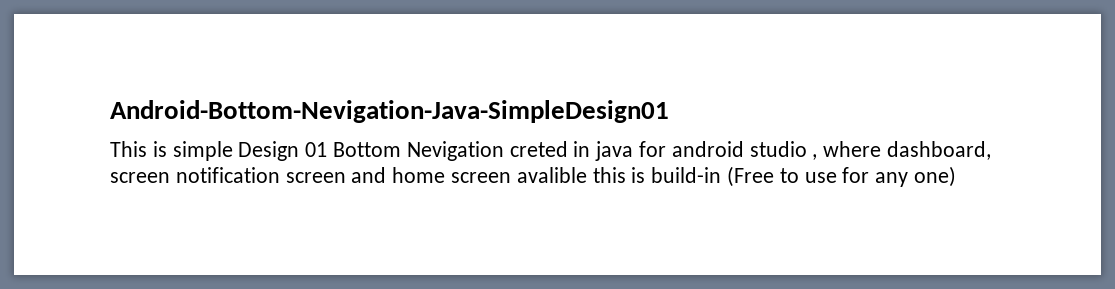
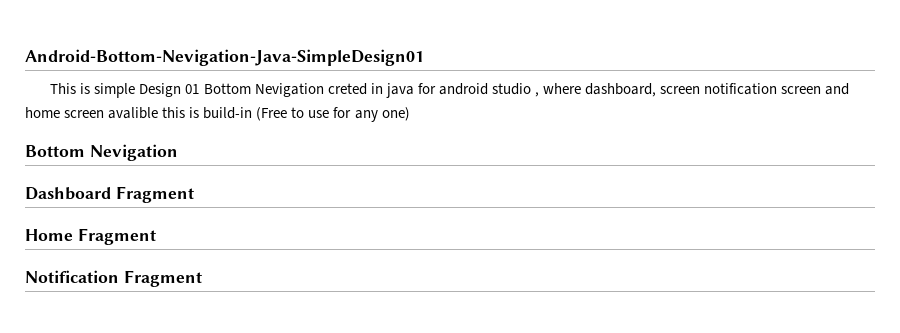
  This is simple Design 01 Bottom Nevigation creted in java for android studio , where dashboard, screen notification screen and home screen avalible this is build-in (Free to use for any one)
+ Bottom Nevigation
+ Dashboard Fragment
+ Home Fragment
+ Notification Fragment

